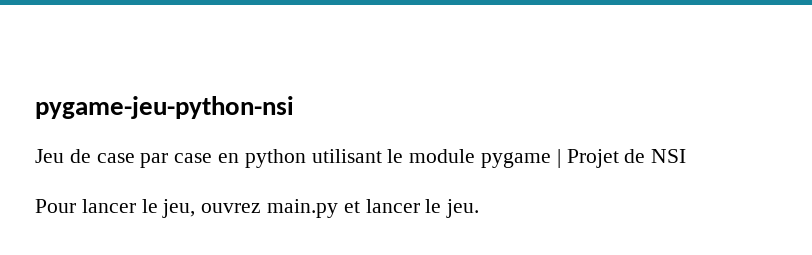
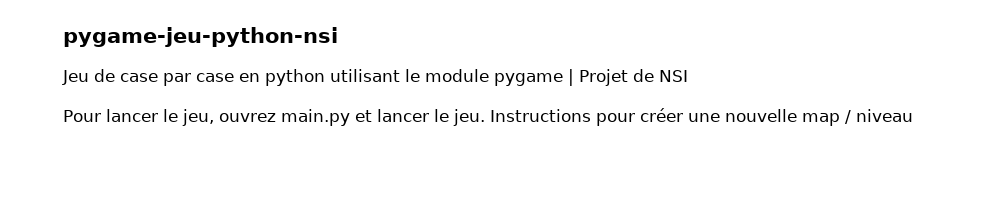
+ Instructions pour créer une nouvelle map / niveau

